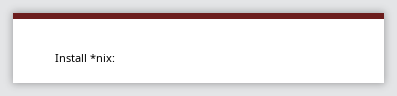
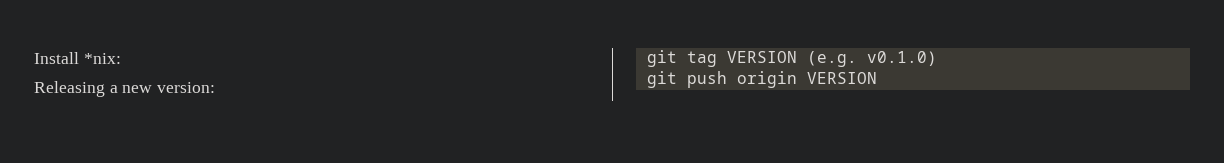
+ Releasing a new version:
+ git tag VERSION (e.g. v0.1.0)
+ git push origin VERSION

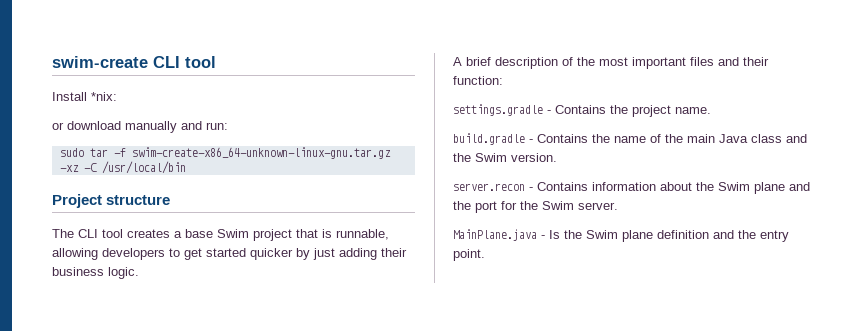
+ swim-create CLI tool
- Releasing a new version:
- git tag VERSION (e.g. v0.1.0)
- git push origin VERSION
+ or download manually and run:
+ sudo tar -f swim-create-x86_64-unknown-linux-gnu.tar.gz -xz -C /usr/local/bin
+ Project structure
+ The CLI tool creates a base Swim project that is runnable, allowing developers to get started quicker by just adding their business logic.
+ A brief description of the most important files and their function:
+ settings.gradle - Contains the project name.
+ build.gradle - Contains the name of the main Java class and the Swim version.
+ server.recon - Contains information about the Swim plane and the port for the Swim server.
+ MainPlane.java - Is the Swim plane definition and the entry point.

